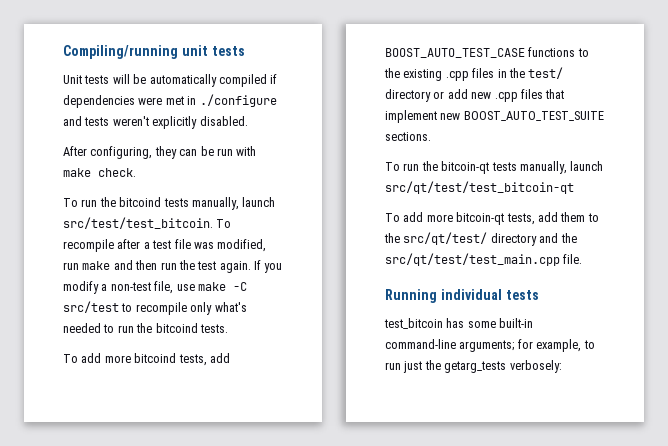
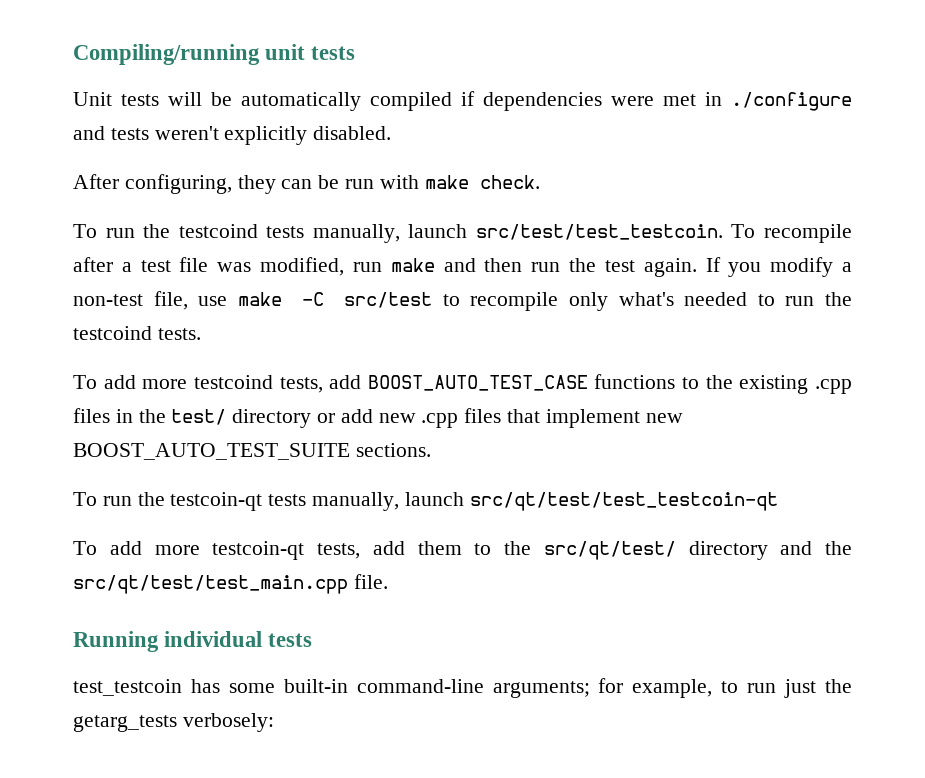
- To run the bitcoind tests manually, launch src/test/test_bitcoin.
+ To run the testcoind tests manually, launch src/test/test_testcoin.
- If you modify a non-test file, use make -C src/test to recompile only what's needed to run the bitcoind tests.
+ If you modify a non-test file, use make -C src/test to recompile only what's needed to run the testcoind tests.
- To add more bitcoind tests, add BOOST_AUTO_TEST_CASE functions to the existing .cpp files in the test/ directory or add new .cpp files that implement new BOOST_AUTO_TEST_SUITE sections.
+ To add more testcoind tests, add BOOST_AUTO_TEST_CASE functions to the existing .cpp files in the test/ directory or add new .cpp files that implement new BOOST_AUTO_TEST_SUITE sections.
- To run the bitcoin-qt tests manually, launch src/qt/test/test_bitcoin-qt
- To add more bitcoin-qt tests, add them to the src/qt/test/ directory and the src/qt/test/test_main.cpp file.
+ To run the testcoin-qt tests manually, launch src/qt/test/test_testcoin-qt
+ To add more testcoin-qt tests, add them to the src/qt/test/ directory and the src/qt/test/test_main.cpp file.
- test_bitcoin has some built-in command-line arguments; for example, to run just the getarg_tests verbosely:
+ test_testcoin has some built-in command-line arguments; for example, to run just the getarg_tests verbosely:

